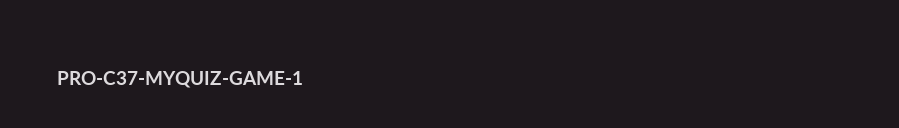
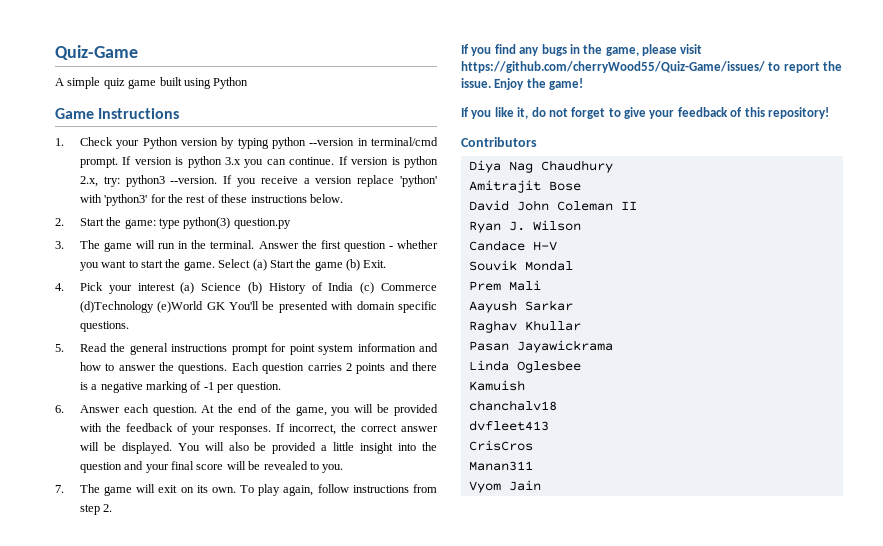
- PRO-C37-MYQUIZ-GAME-1
+ Quiz-Game
+ A simple quiz game built using Python
+ Game Instructions
+ 1. Check your Python version by typing python --version in terminal/cmd prompt. If version is python 3.x you can continue. If version is python 2.x, try: python3 --version. If you receive a version replace 'python' with 'python3' for the rest of these instructions below.
+ 2. Start the game: type python(3) question.py
+ 3. The game will run in the terminal. Answer the first question - whether you want to start the game. Select (a) Start the game (b) Exit.
+ 4. Pick your interest (a) Science (b) History of India (c) Commerce (d)Technology (e)World GK You'll be presented with domain specific questions.
+ 5. Read the general instructions prompt for point system information and how to answer the questions. Each question carries 2 points and there is a negative marking of -1 per question.
+ 6. Answer each question. At the end of the game, you will be provided with the feedback of your responses. If incorrect, the correct answer will be displayed. You will also be provided a little insight into the question and your final score will be revealed to you.
+ 7. The game will exit on its own. To play again, follow instructions from step 2.
+ If you find any bugs in the game, please visit https://github.com/cherryWood55/Quiz-Game/issues/ to report the issue. Enjoy the game!
+ If you like it, do not forget to give your feedback of this repository!
+ Contributors
+ Diya Nag Chaudhury
+ Amitrajit Bose
+ David John Coleman II
+ Ryan J. Wilson
+ Candace H-V
+ Souvik Mondal
+ Prem Mali
+ Aayush Sarkar
+ Raghav Khullar
+ Pasan Jayawickrama
+ Linda Oglesbee
+ Kamuish
+ chanchalv18
+ dvfleet413
+ CrisCros
+ Manan311
+ Vyom Jain

